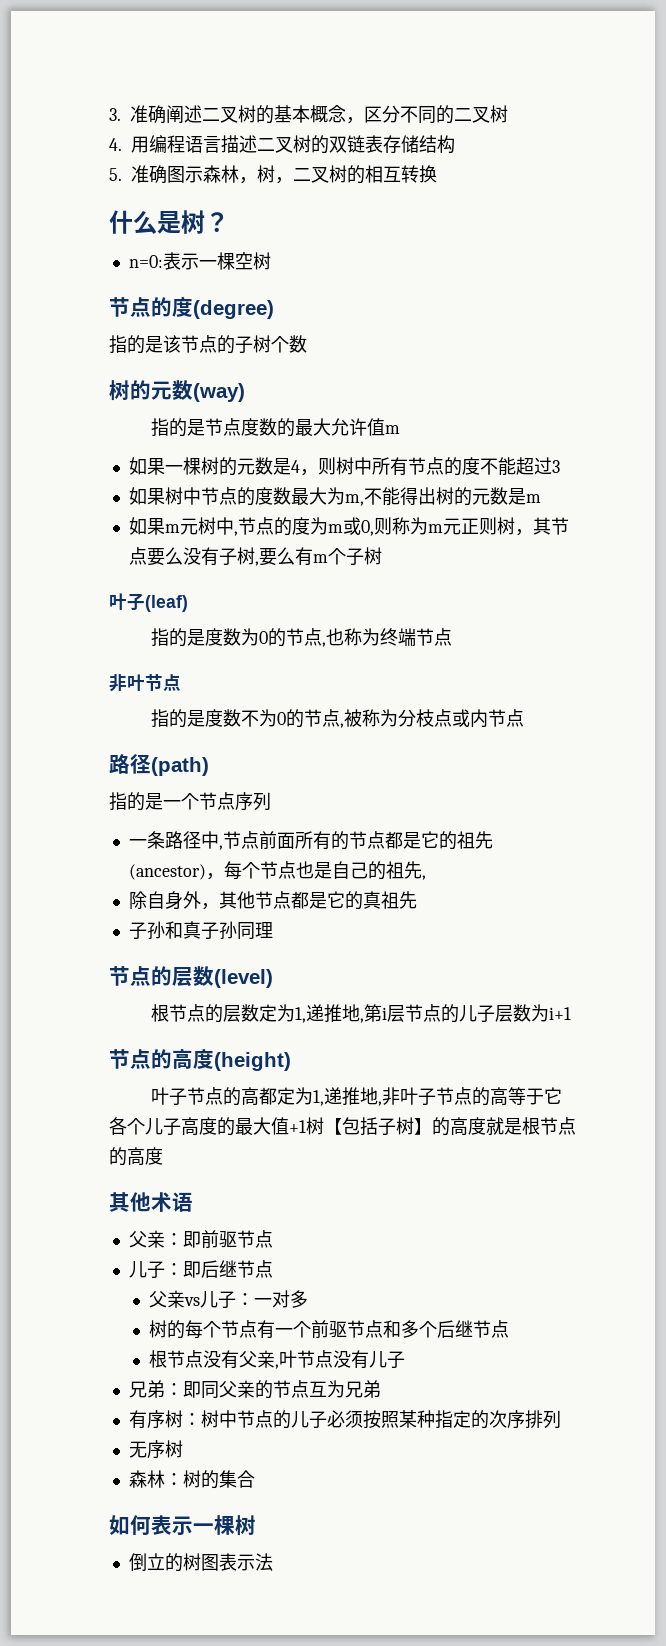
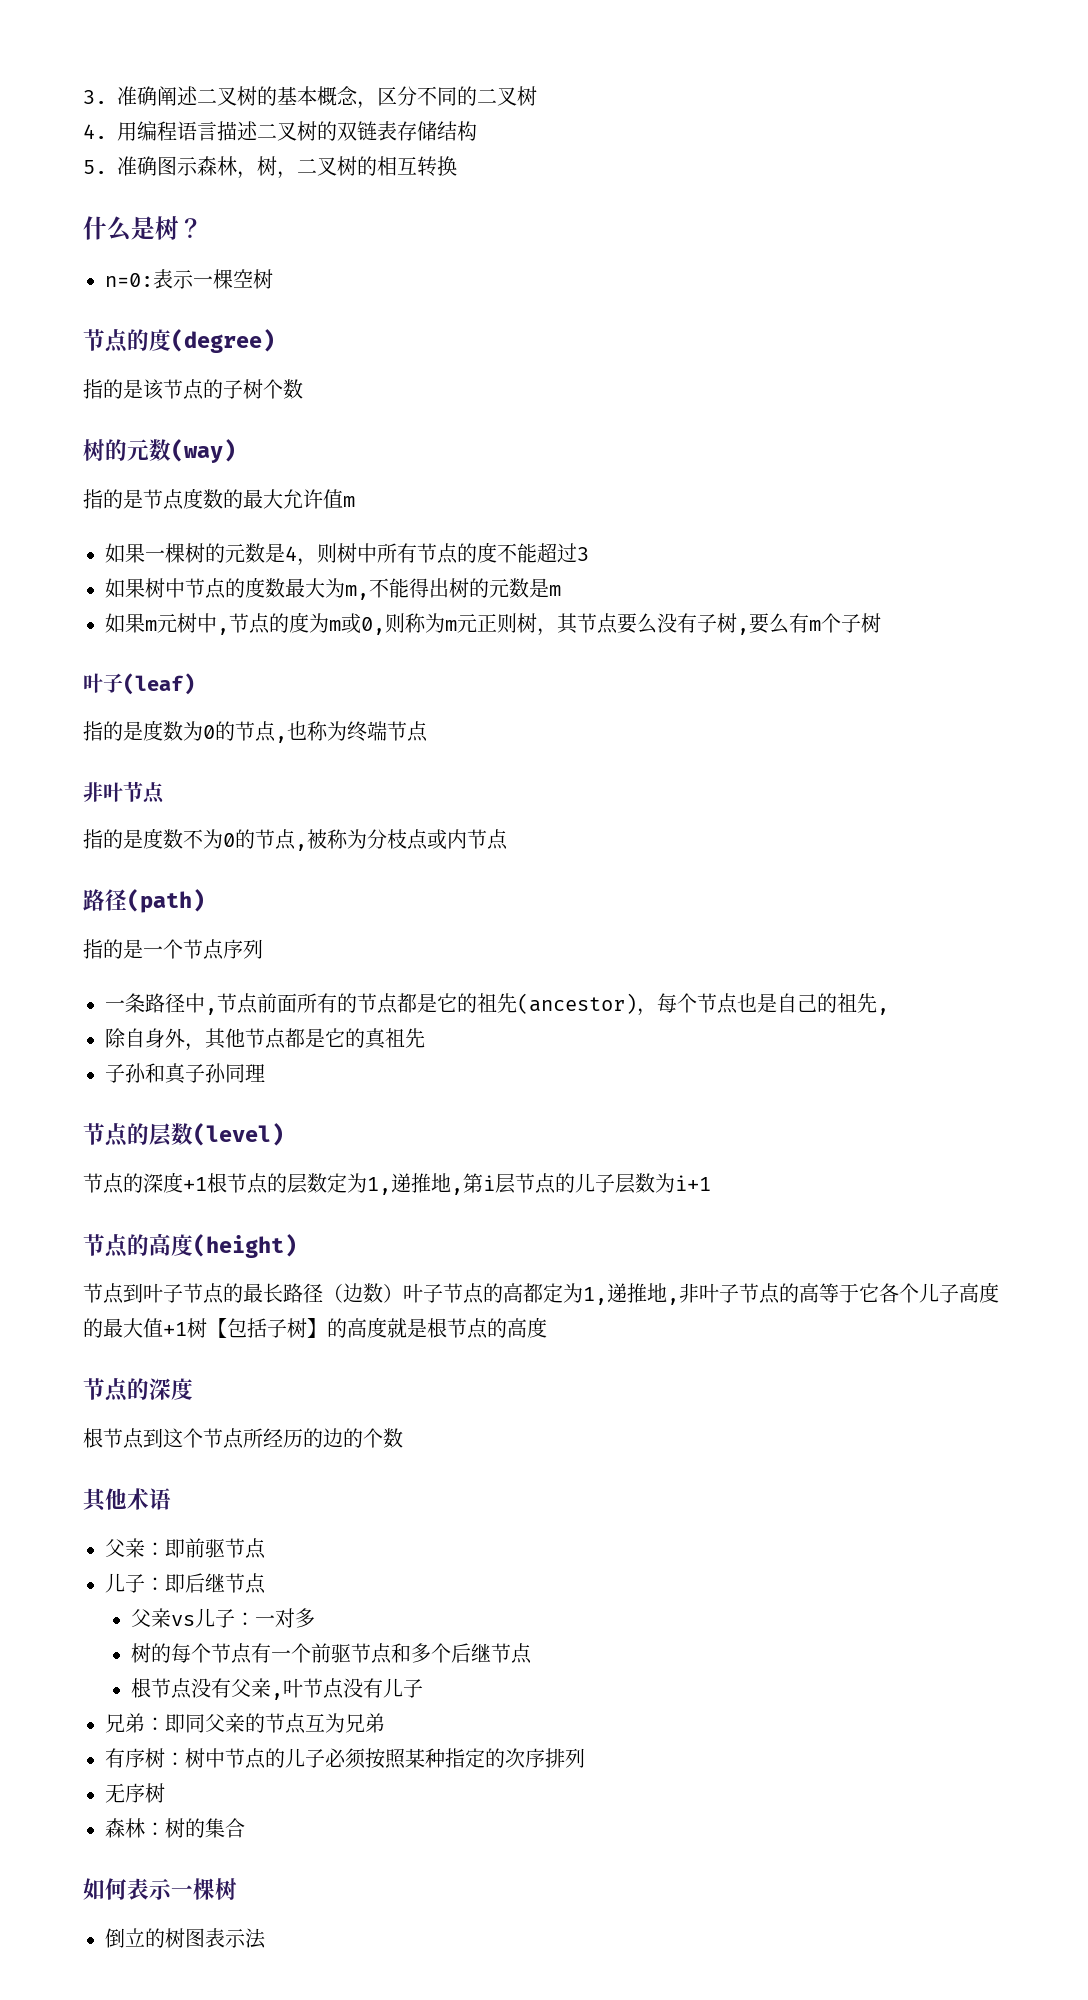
- 根节点的层数定为1,递推地,第i层节点的儿子层数为i+1
+ 节点的深度+1根节点的层数定为1,递推地,第i层节点的儿子层数为i+1
- 叶子节点的高都定为1,递推地,非叶子节点的高等于它各个儿子高度的最大值+1树【包括子树】的高度就是根节点的高度
+ 节点到叶子节点的最长路径（边数）叶子节点的高都定为1,递推地,非叶子节点的高等于它各个儿子高度的最大值+1树【包括子树】的高度就是根节点的高度
+ 节点的深度
+ 根节点到这个节点所经历的边的个数

